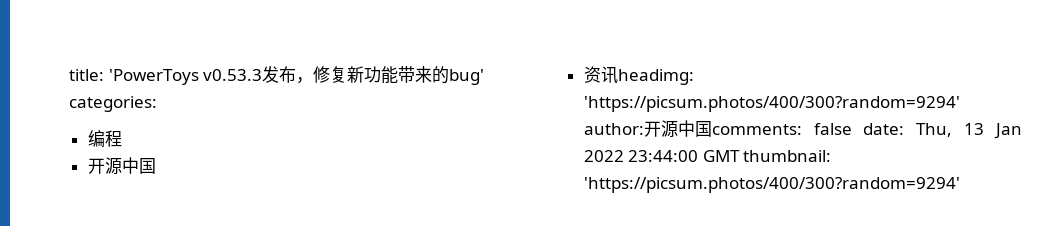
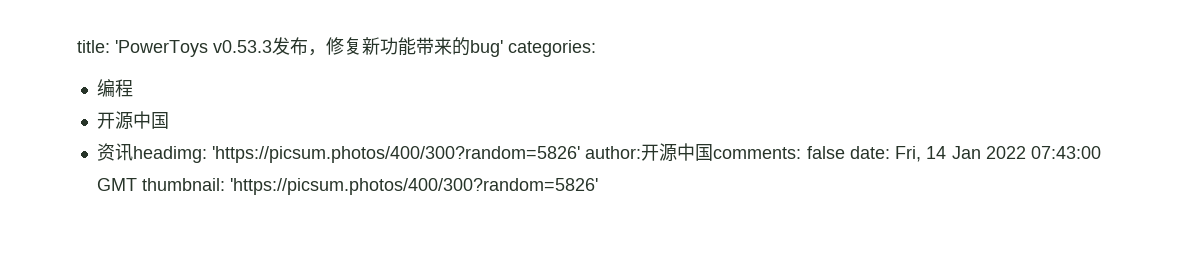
- 资讯headimg: 'https://picsum.photos/400/300?random=9294' author:开源中国comments: false date: Thu, 13 Jan 2022 23:44:00 GMT thumbnail: 'https://picsum.photos/400/300?random=9294'
+ 资讯headimg: 'https://picsum.photos/400/300?random=5826' author:开源中国comments: false date: Fri, 14 Jan 2022 07:43:00 GMT thumbnail: 'https://picsum.photos/400/300?random=5826'

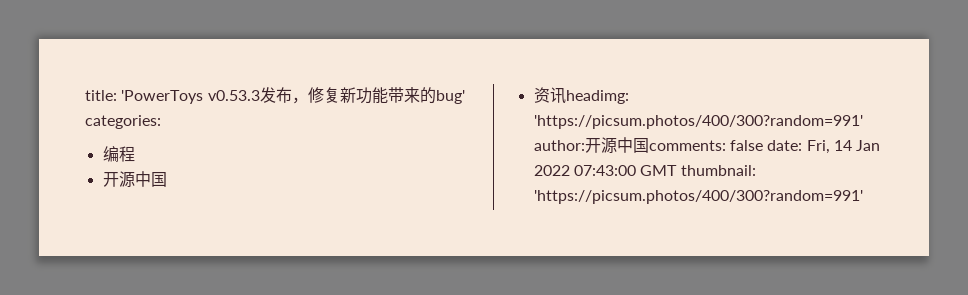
- 资讯headimg: 'https://picsum.photos/400/300?random=5826' author:开源中国comments: false date: Fri, 14 Jan 2022 07:43:00 GMT thumbnail: 'https://picsum.photos/400/300?random=5826'
+ 资讯headimg: 'https://picsum.photos/400/300?random=991' author:开源中国comments: false date: Fri, 14 Jan 2022 07:43:00 GMT thumbnail: 'https://picsum.photos/400/300?random=991'

